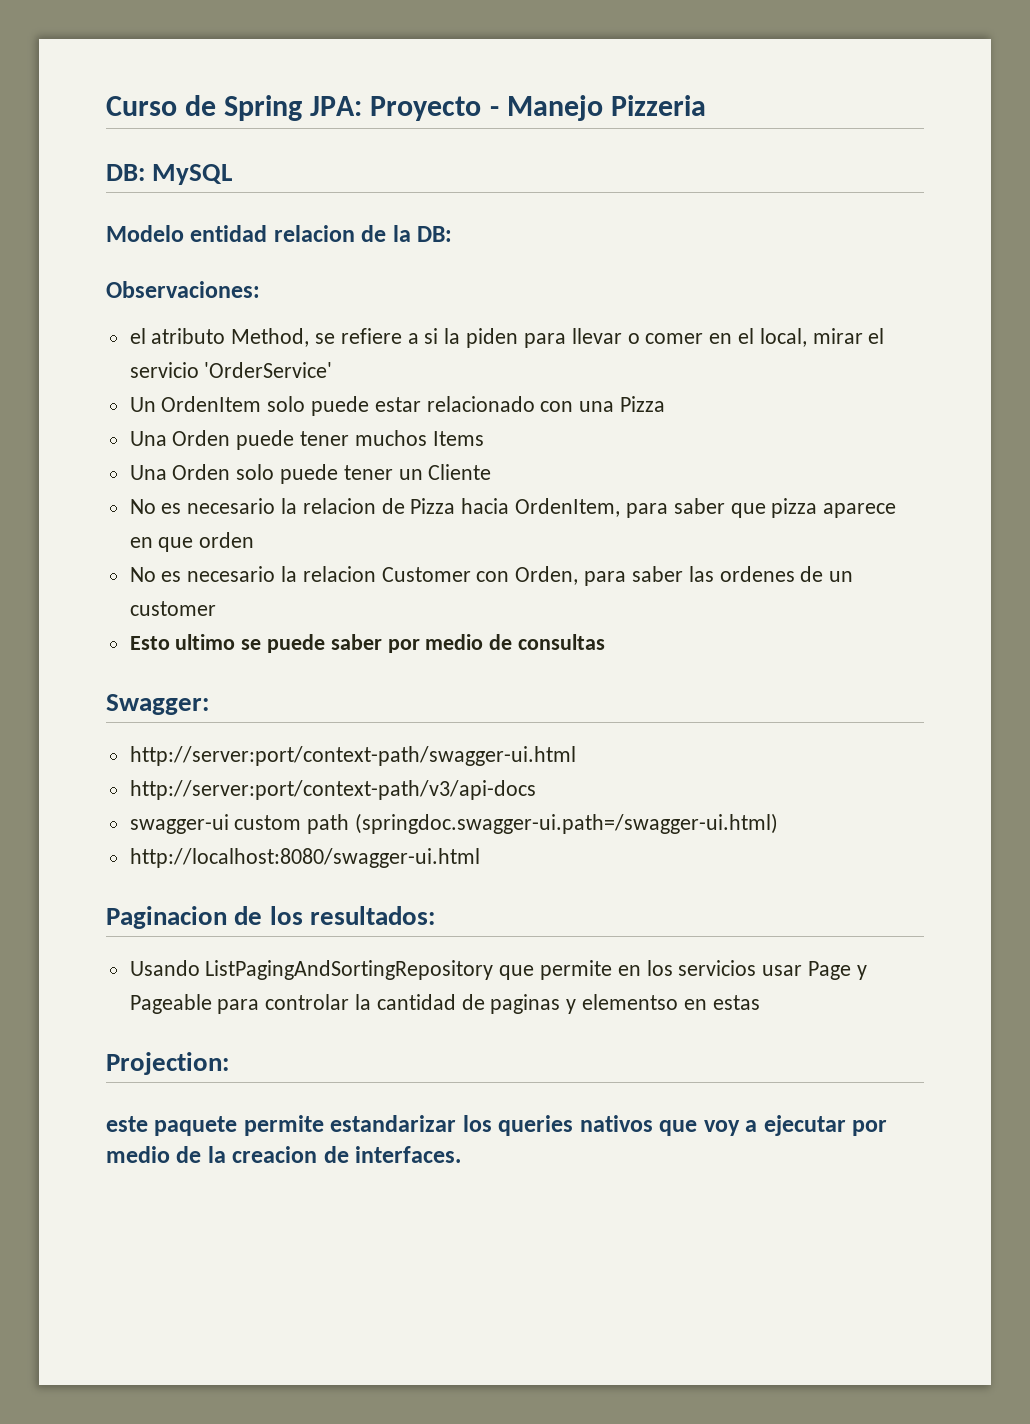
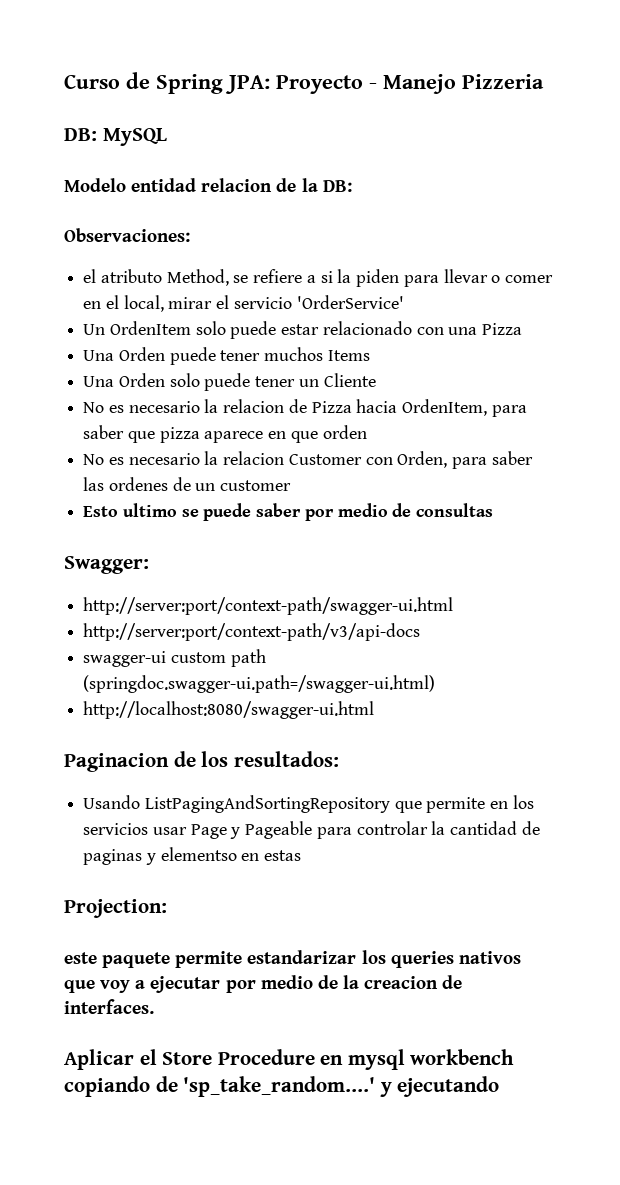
+ Aplicar el Store Procedure en mysql workbench copiando de 'sp_take_random....' y ejecutando

